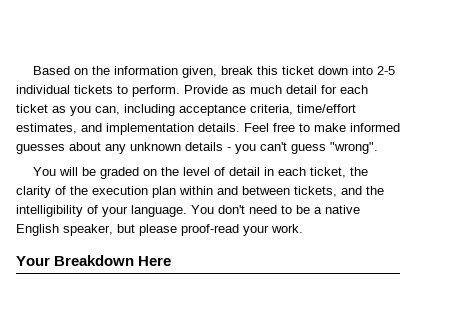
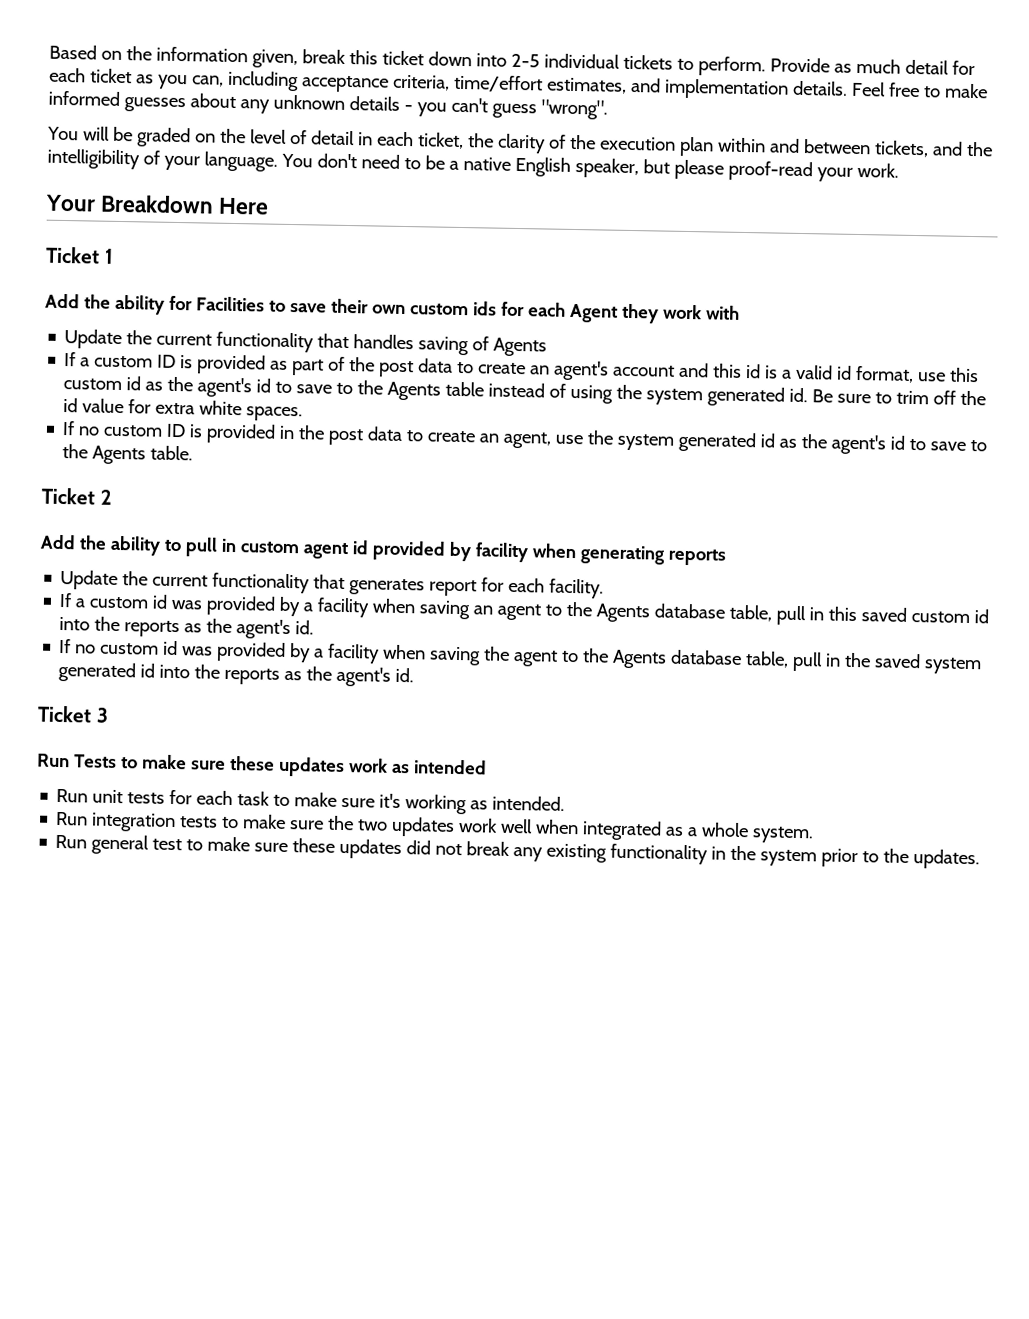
+ Ticket 1
+ Add the ability for Facilities to save their own custom ids for each Agent they work with
+ Update the current functionality that handles saving of Agents
+ If a custom ID is provided as part of the post data to create an agent's account and this id is a valid id format, use this custom id as the agent's id to save to the Agents table instead of using the system generated id. Be sure to trim off the id value for extra white spaces.
+ If no custom ID is provided in the post data to create an agent, use the system generated id as the agent's id to save to the Agents table.
+ Ticket 2
+ Add the ability to pull in custom agent id provided by facility when generating reports
+ Update the current functionality that generates report for each facility.
+ If a custom id was provided by a facility when saving an agent to the Agents database table, pull in this saved custom id into the reports as the agent's id.
+ If no custom id was provided by a facility when saving the agent to the Agents database table, pull in the saved system generated id into the reports as the agent's id.
+ Ticket 3
+ Run Tests to make sure these updates work as intended
+ Run unit tests for each task to make sure it's working as intended.
+ Run integration tests to make sure the two updates work well when integrated as a whole system.
+ Run general test to make sure these updates did not break any existing functionality in the system prior to the updates.

